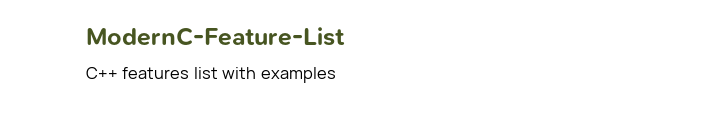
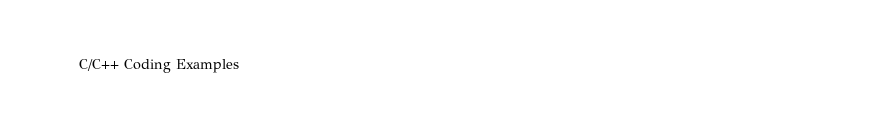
- ModernC-Feature-List
- C++ features list with examples
+ C/C++ Coding Examples

